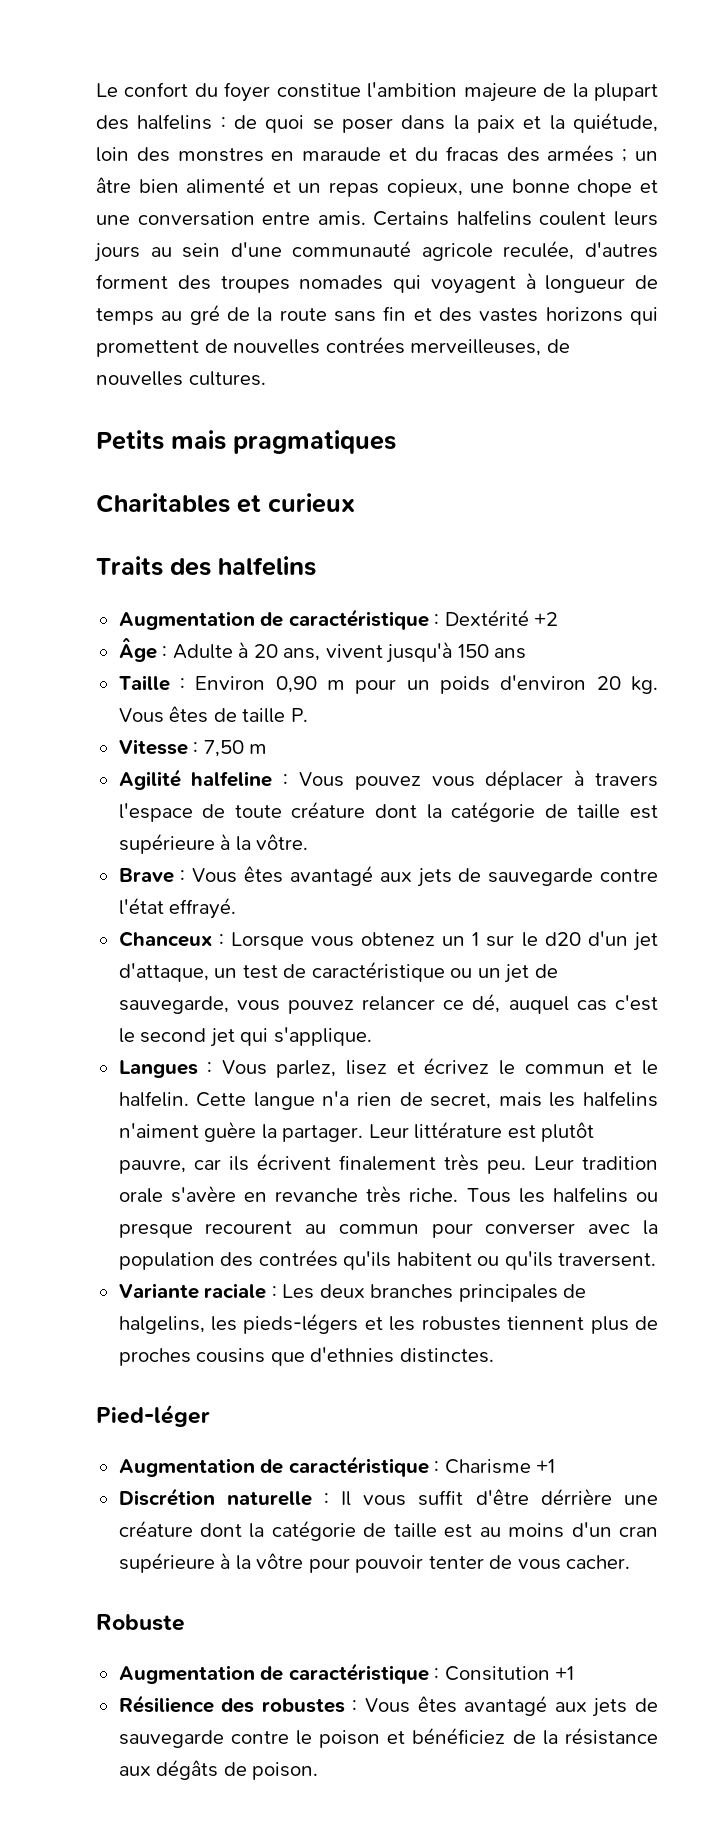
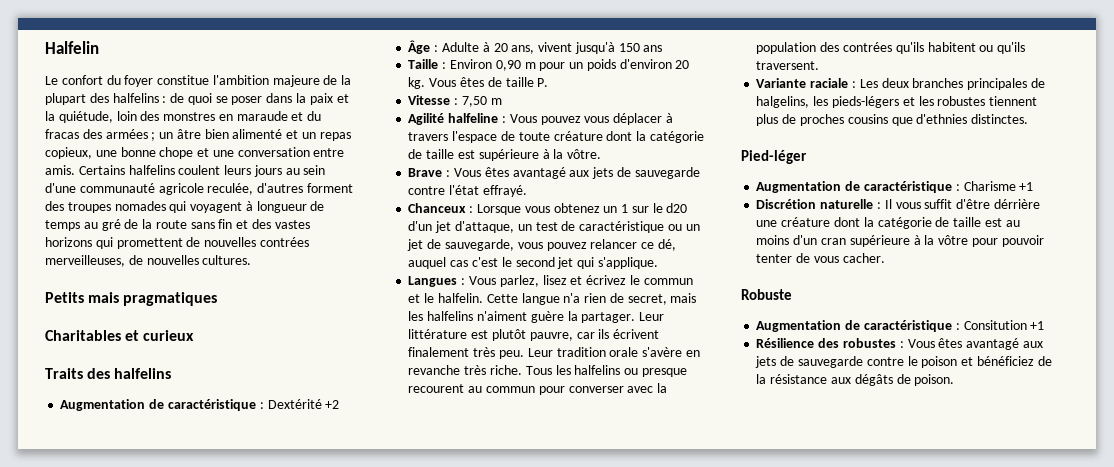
+ Halfelin

